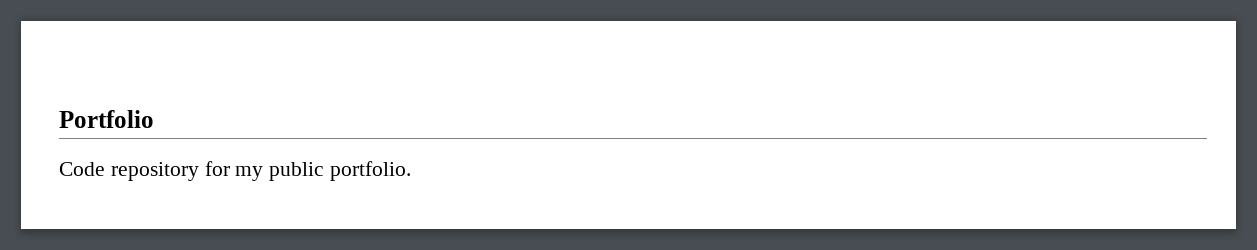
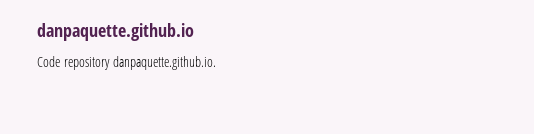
- Portfolio
+ danpaquette.github.io
- Code repository for my public portfolio.
+ Code repository danpaquette.github.io.

